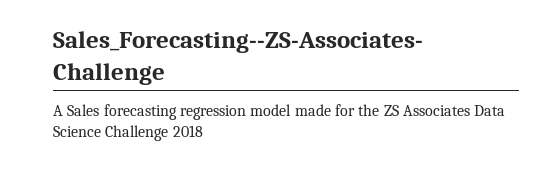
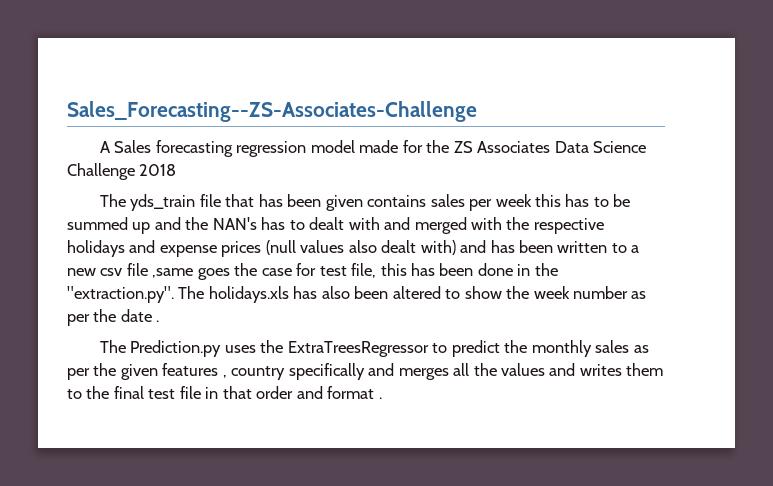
+ The yds_train file that has been given contains sales per week this has to be summed up and the NAN's has to dealt with and merged with the respective holidays and expense prices (null values also dealt with) and has been written to a new csv file ,same goes the case for test file, this has been done in the "extraction.py". The holidays.xls has also been altered to show the week number as per the date .
+ The Prediction.py uses the ExtraTreesRegressor to predict the monthly sales as per the given features , country specifically and merges all the values and writes them to the final test file in that order and format .

